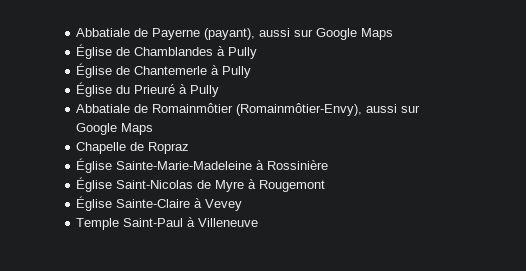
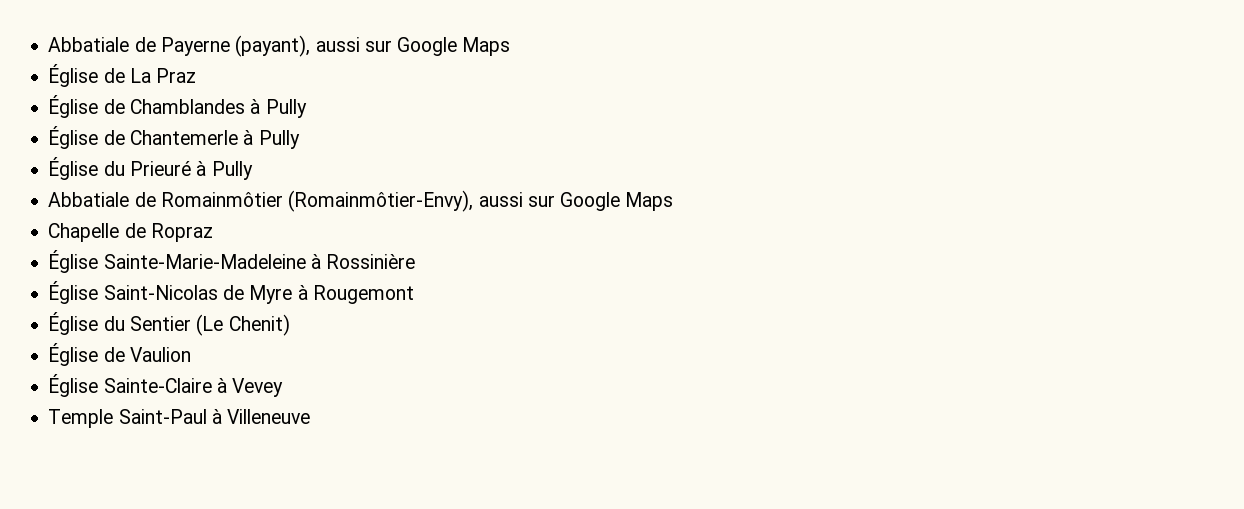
+ Église de La Praz
+ Église du Sentier (Le Chenit)
+ Église de Vaulion

